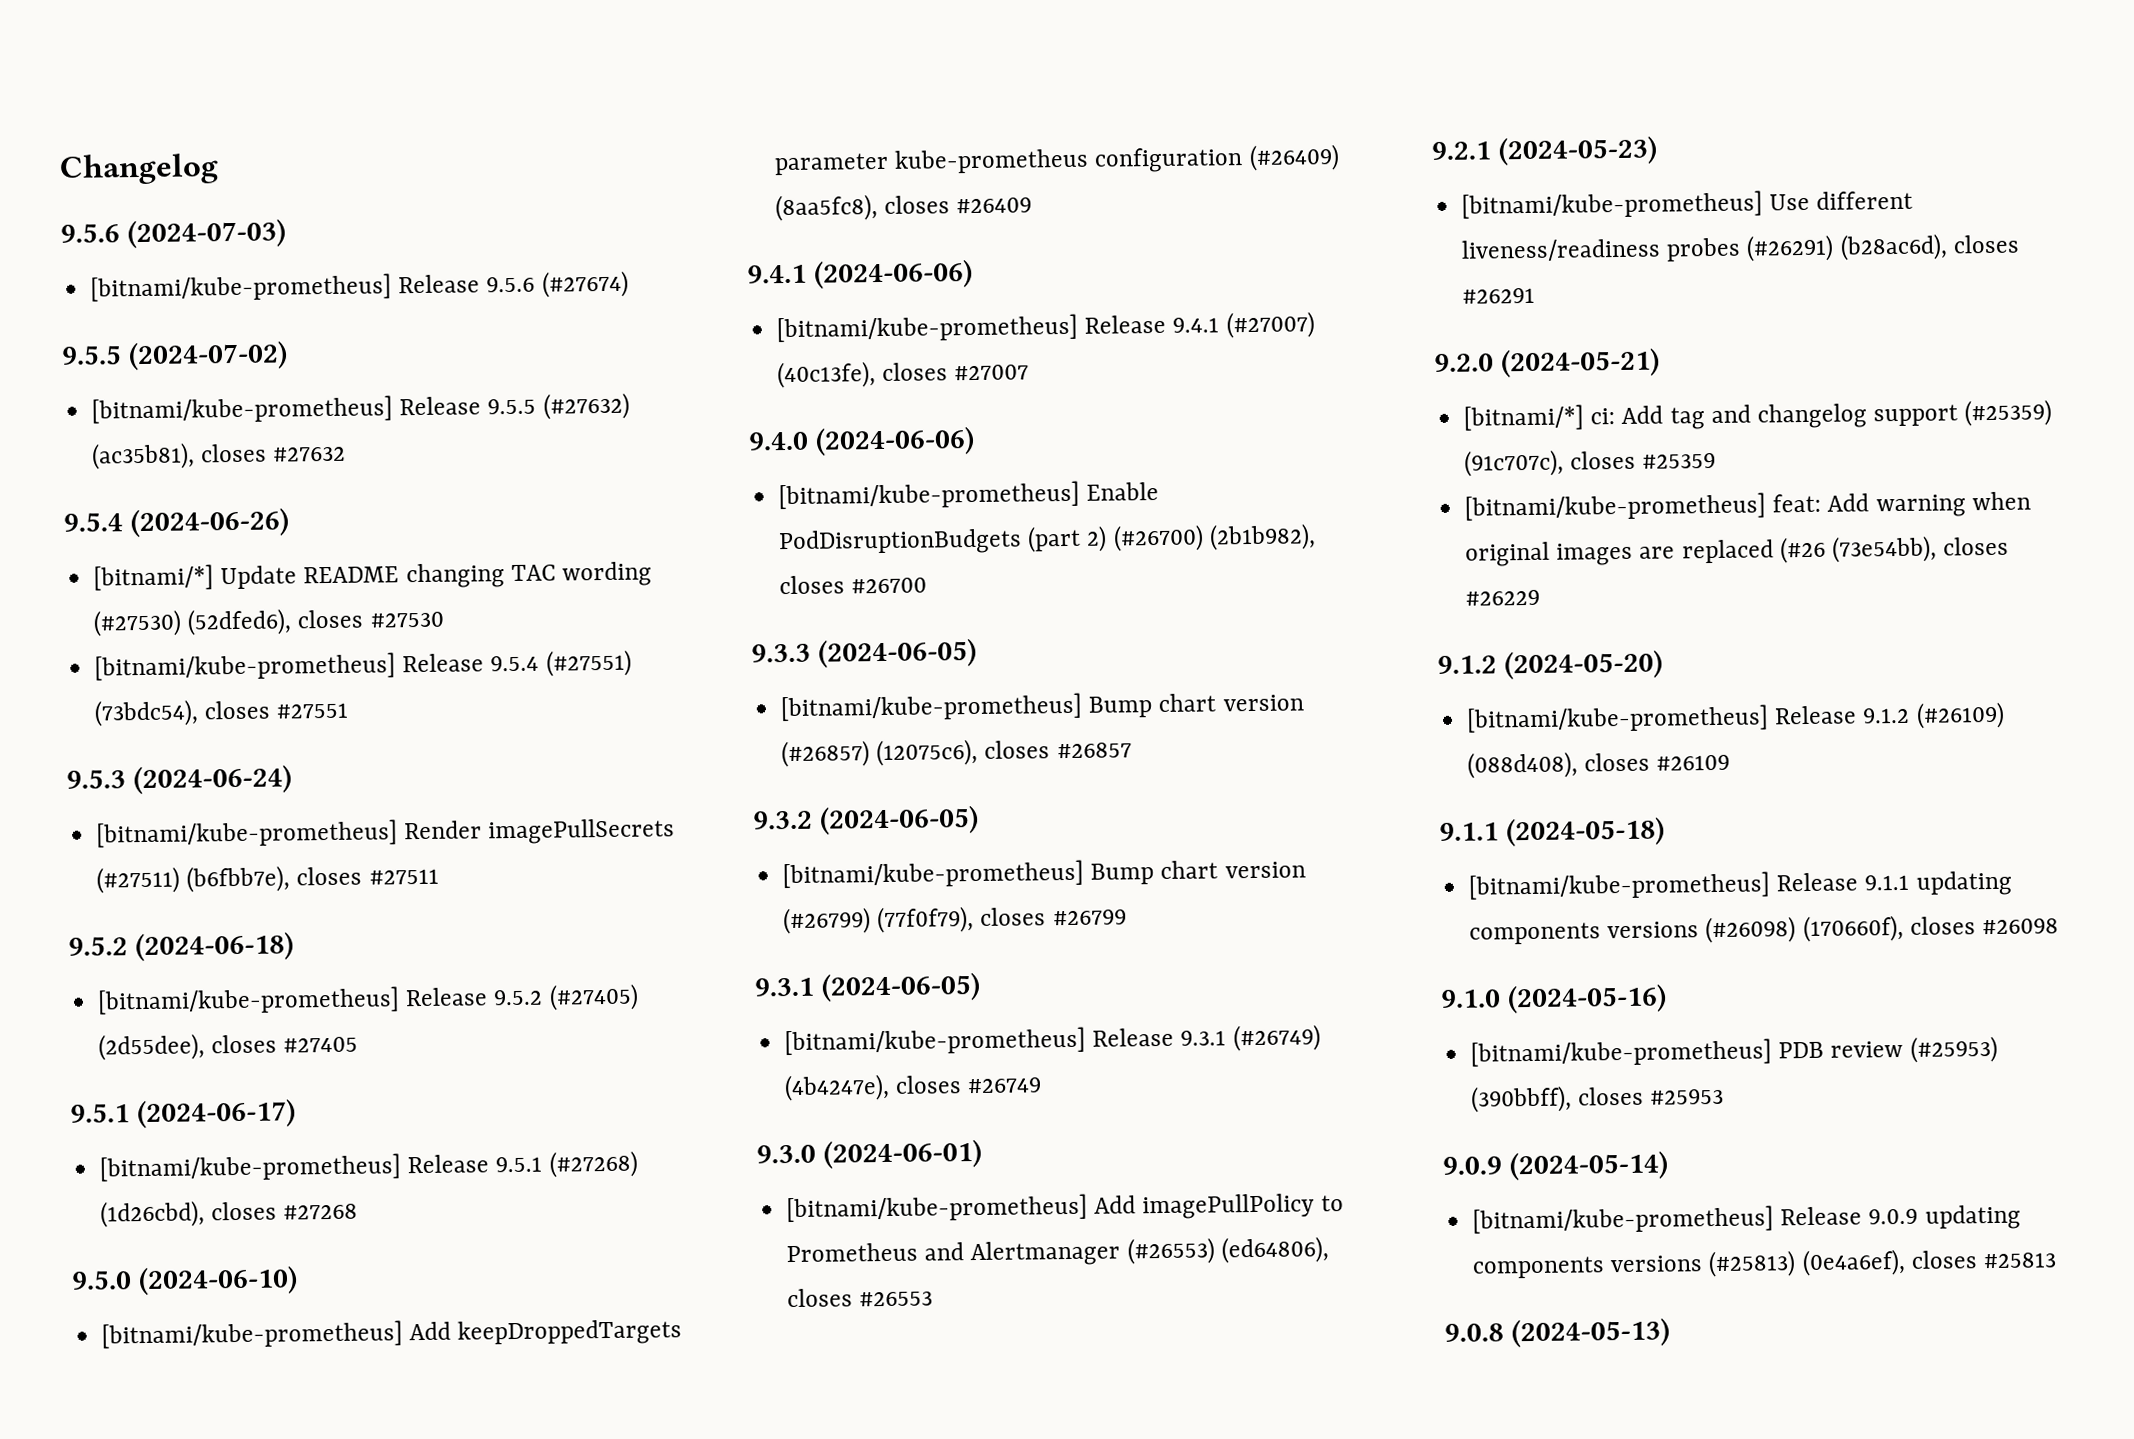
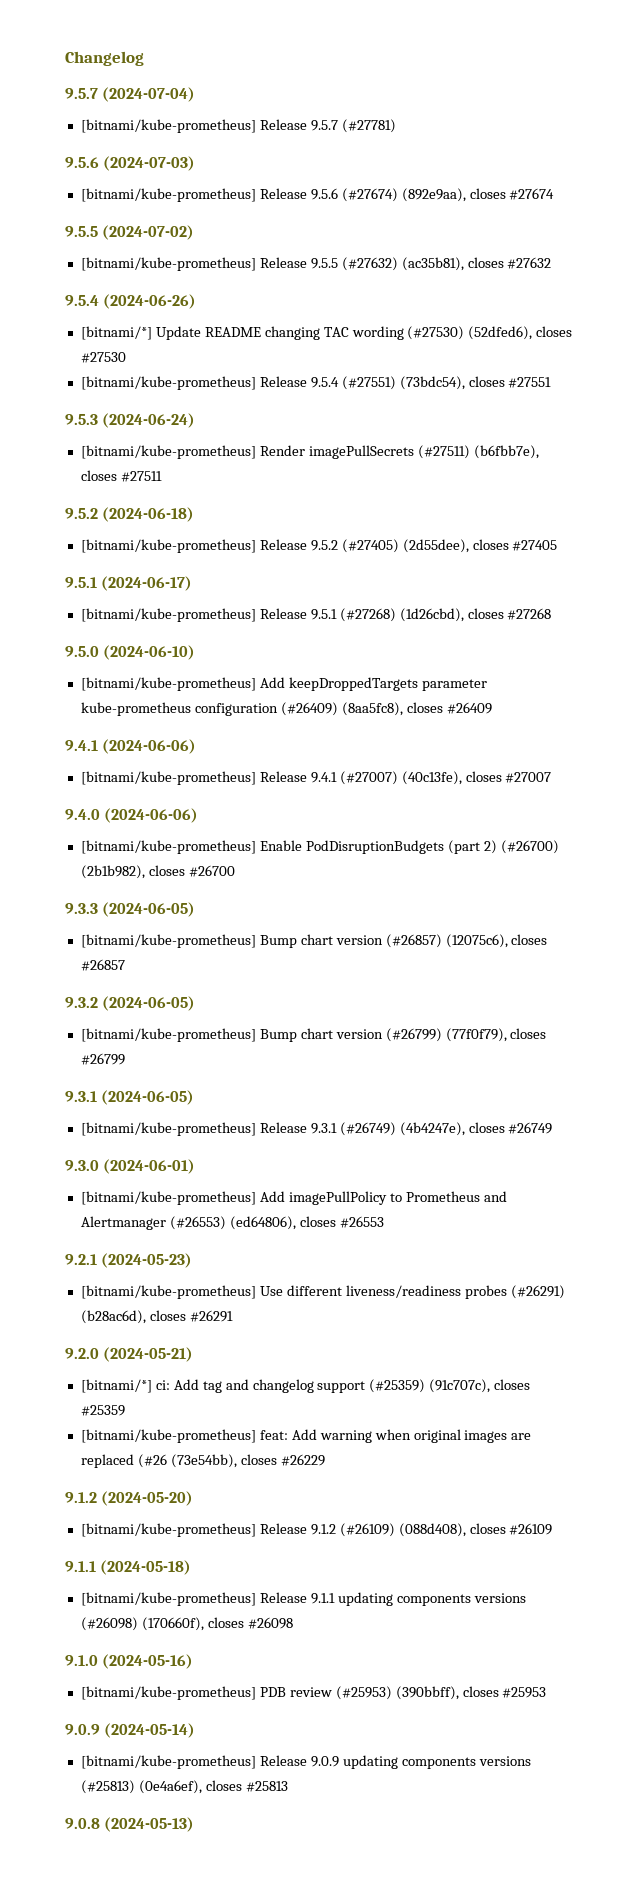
+ 9.5.7 (2024-07-04)
+ [bitnami/kube-prometheus] Release 9.5.7 (#27781)
- [bitnami/kube-prometheus] Release 9.5.6 (#27674)
+ [bitnami/kube-prometheus] Release 9.5.6 (#27674) (892e9aa), closes #27674

